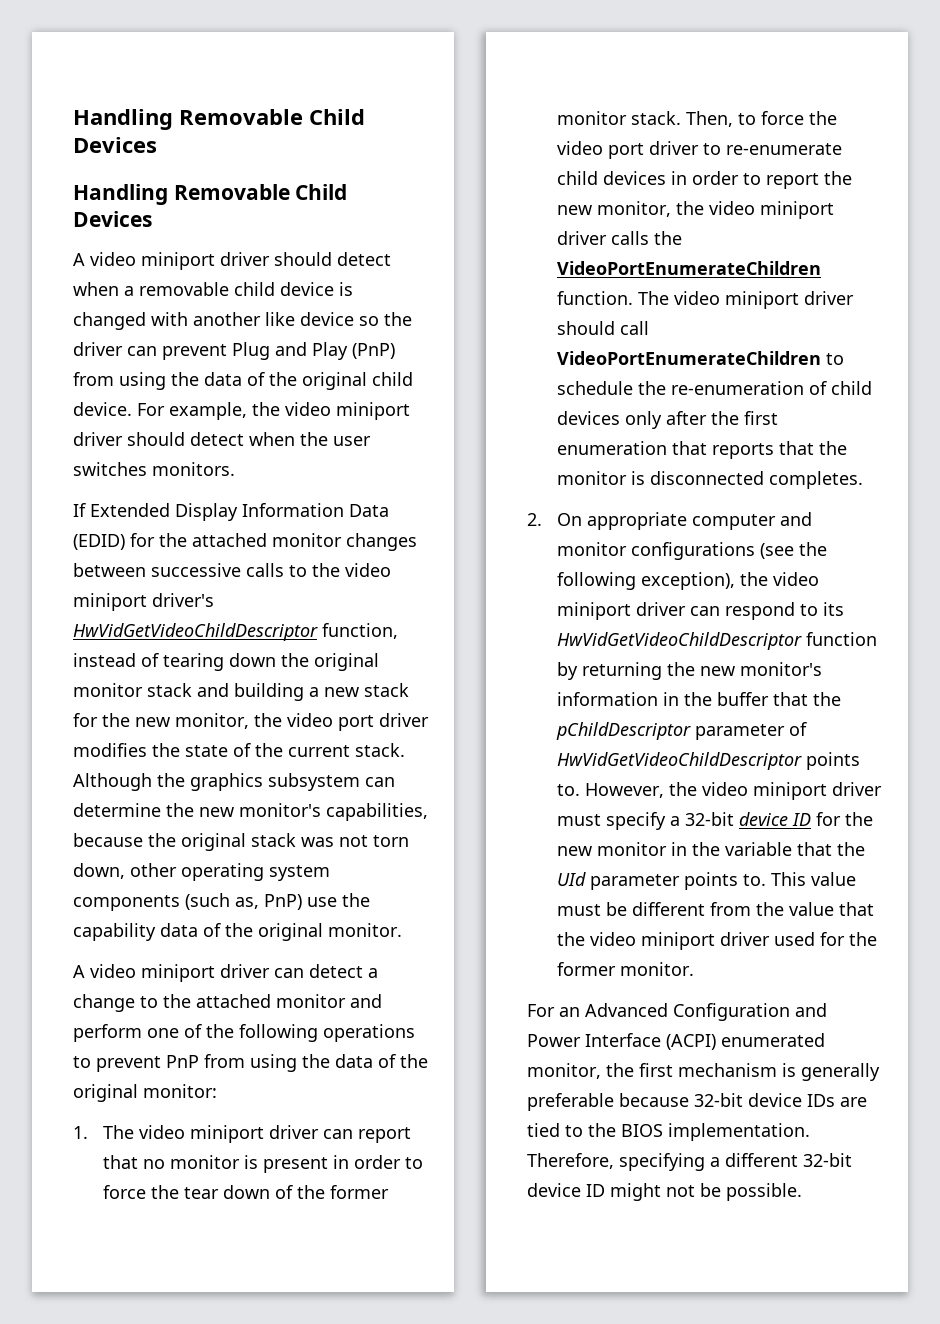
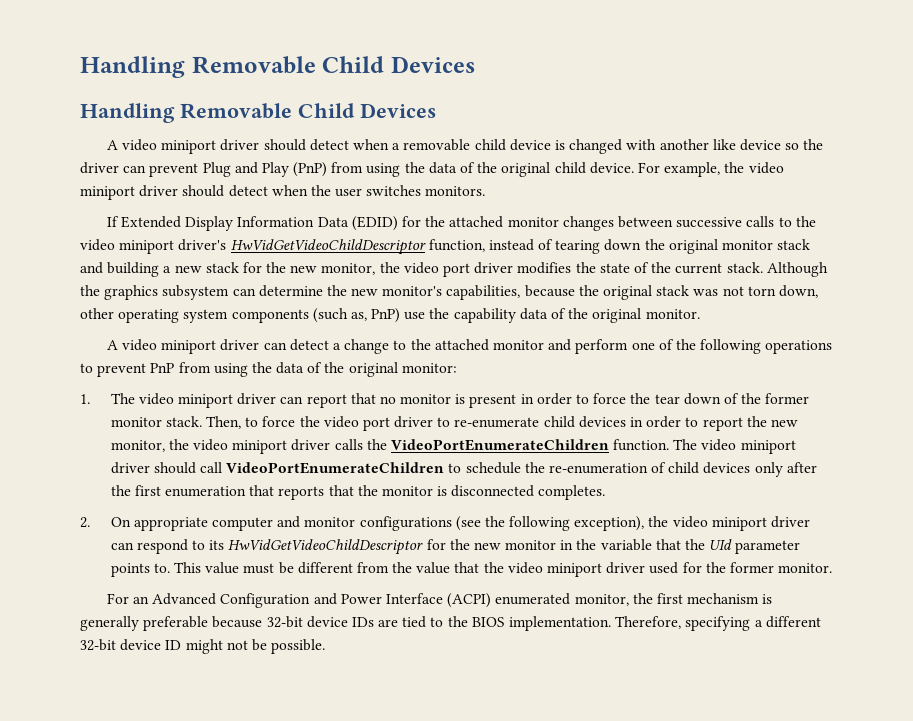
- 2. On appropriate computer and monitor configurations (see the following exception), the video miniport driver can respond to its HwVidGetVideoChildDescriptor function by returning the new monitor's information in the buffer that the pChildDescriptor parameter of HwVidGetVideoChildDescriptor points to. However, the video miniport driver must specify a 32-bit device ID for the new monitor in the variable that the UId parameter points to.
+ 2. On appropriate computer and monitor configurations (see the following exception), the video miniport driver can respond to its HwVidGetVideoChildDescriptor for the new monitor in the variable that the UId parameter points to.

